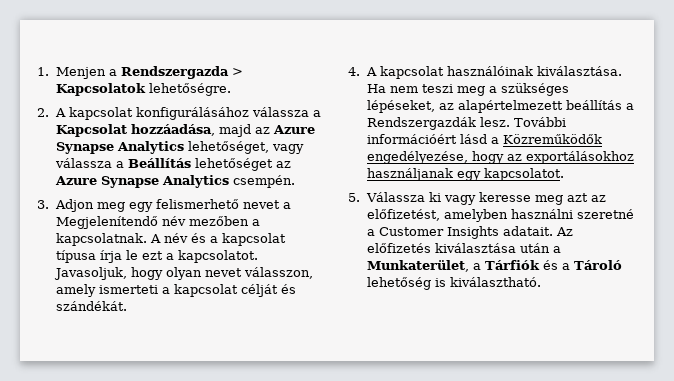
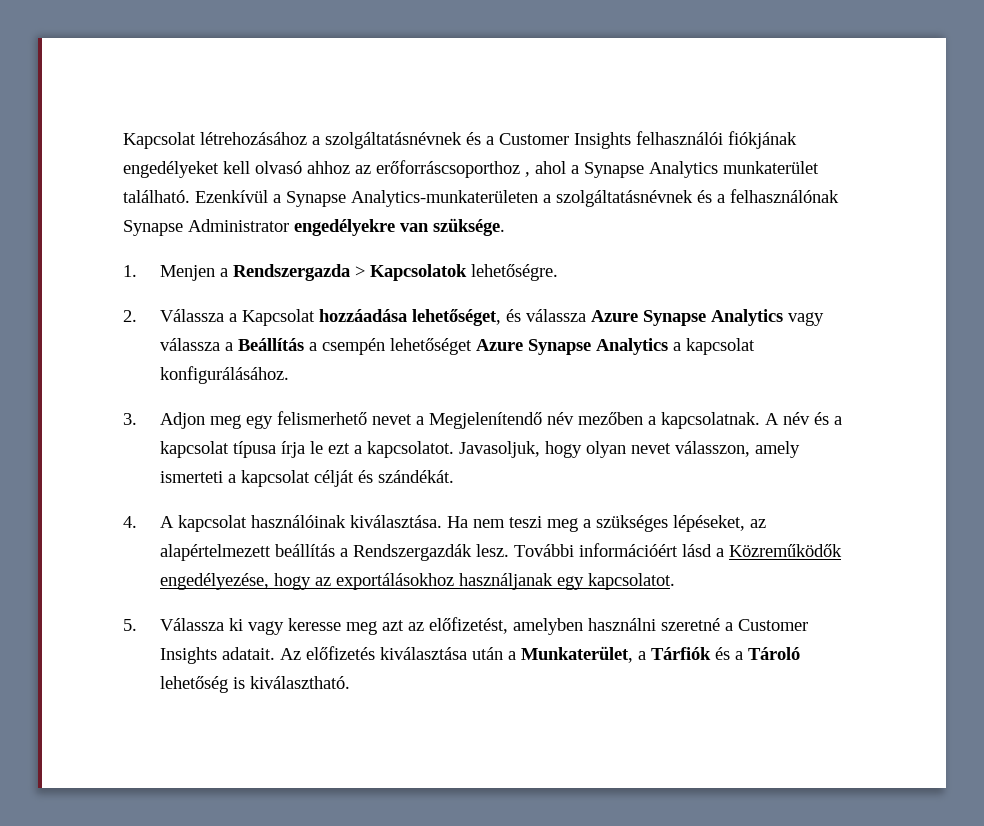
+ Kapcsolat létrehozásához a szolgáltatásnévnek és a Customer Insights felhasználói fiókjának engedélyeket kell olvasó ahhoz az erőforráscsoporthoz , ahol a Synapse Analytics munkaterület található. Ezenkívül a Synapse Analytics-munkaterületen a szolgáltatásnévnek és a felhasználónak Synapse Administrator engedélyekre van szüksége.
- 2. A kapcsolat konfigurálásához válassza a Kapcsolat hozzáadása, majd az Azure Synapse Analytics lehetőséget, vagy válassza a Beállítás lehetőséget az Azure Synapse Analytics csempén.
+ 2. Válassza a Kapcsolat hozzáadása lehetőséget, és válassza Azure Synapse Analytics vagy válassza a Beállítás a csempén lehetőséget Azure Synapse Analytics a kapcsolat konfigurálásához.

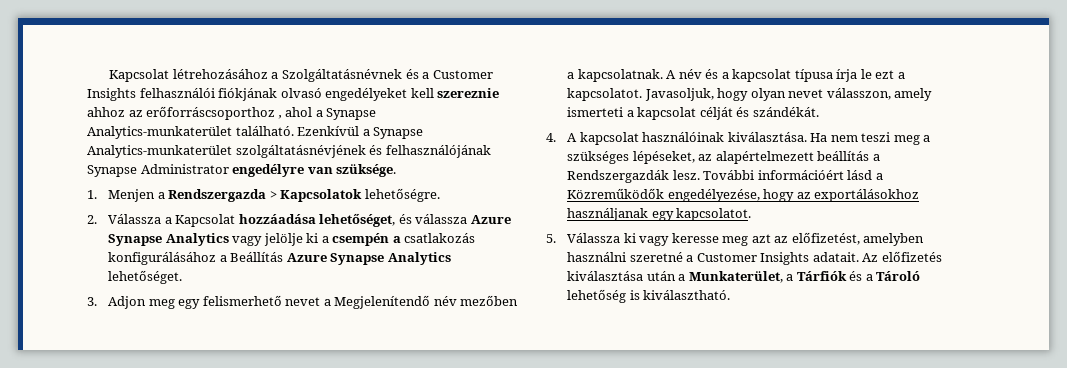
- Kapcsolat létrehozásához a szolgáltatásnévnek és a Customer Insights felhasználói fiókjának engedélyeket kell olvasó ahhoz az erőforráscsoporthoz , ahol a Synapse Analytics munkaterület található.
+ Kapcsolat létrehozásához a Szolgáltatásnévnek és a Customer Insights felhasználói fiókjának olvasó engedélyeket kell szereznie ahhoz az erőforráscsoporthoz , ahol a Synapse Analytics-munkaterület található.
- Ezenkívül a Synapse Analytics-munkaterületen a szolgáltatásnévnek és a felhasználónak Synapse Administrator engedélyekre van szüksége.
+ Ezenkívül a Synapse Analytics-munkaterület szolgáltatásnévjének és felhasználójának Synapse Administrator engedélyre van szüksége.
- 2. Válassza a Kapcsolat hozzáadása lehetőséget, és válassza Azure Synapse Analytics vagy válassza a Beállítás a csempén lehetőséget Azure Synapse Analytics a kapcsolat konfigurálásához.
+ 2. Válassza a Kapcsolat hozzáadása lehetőséget, és válassza Azure Synapse Analytics vagy jelölje ki a csempén a csatlakozás konfigurálásához a Beállítás Azure Synapse Analytics lehetőséget.

